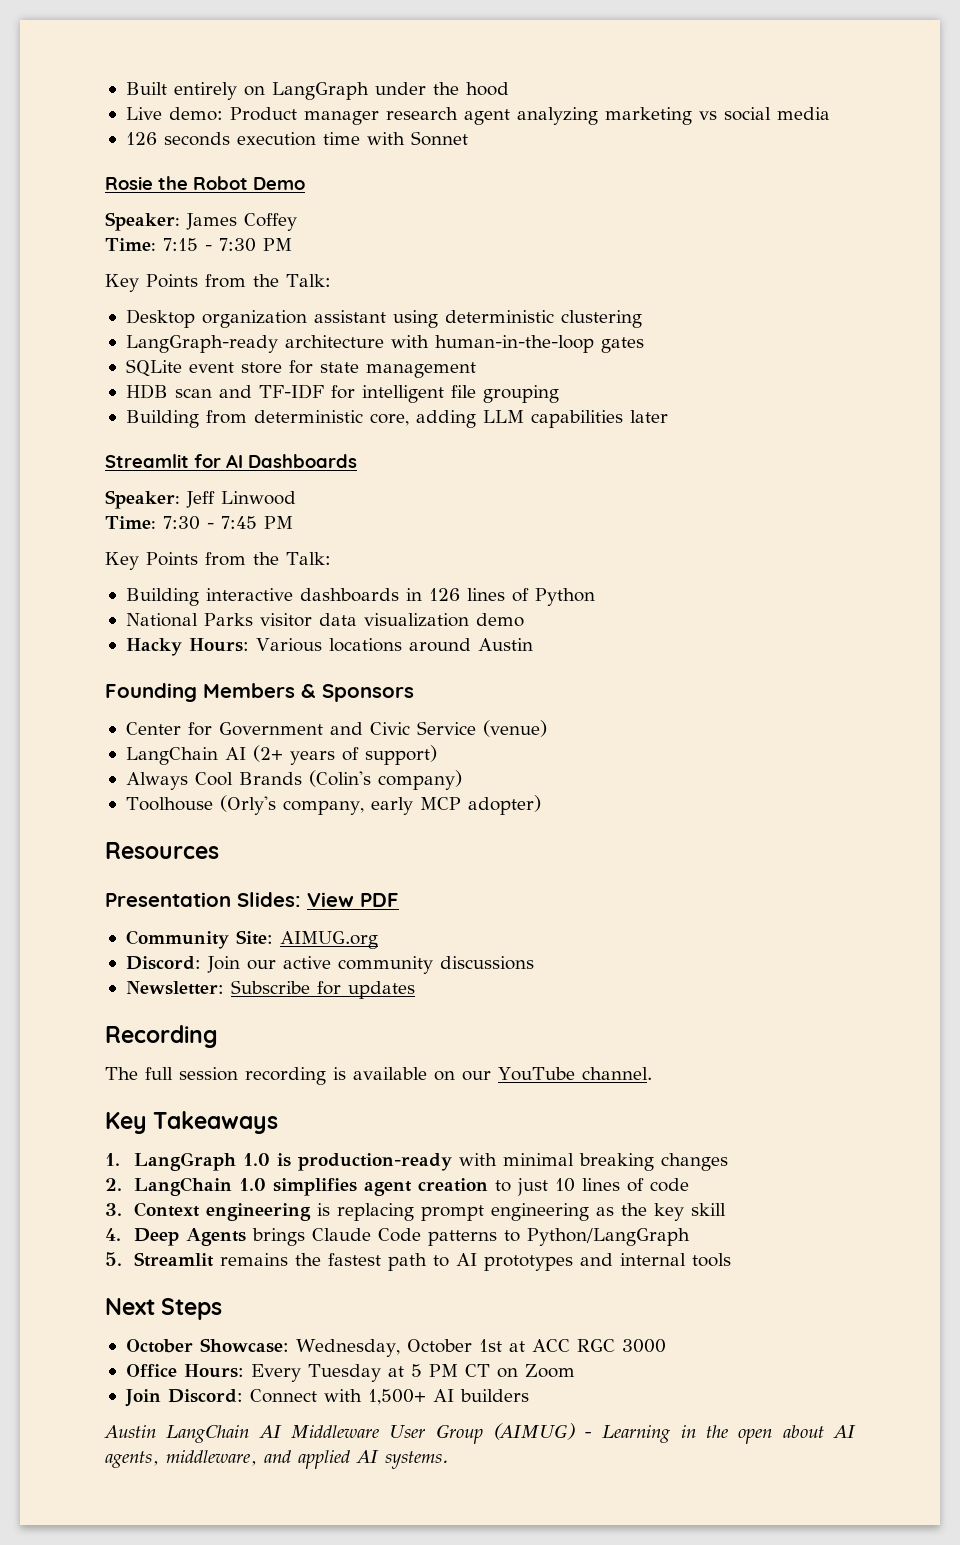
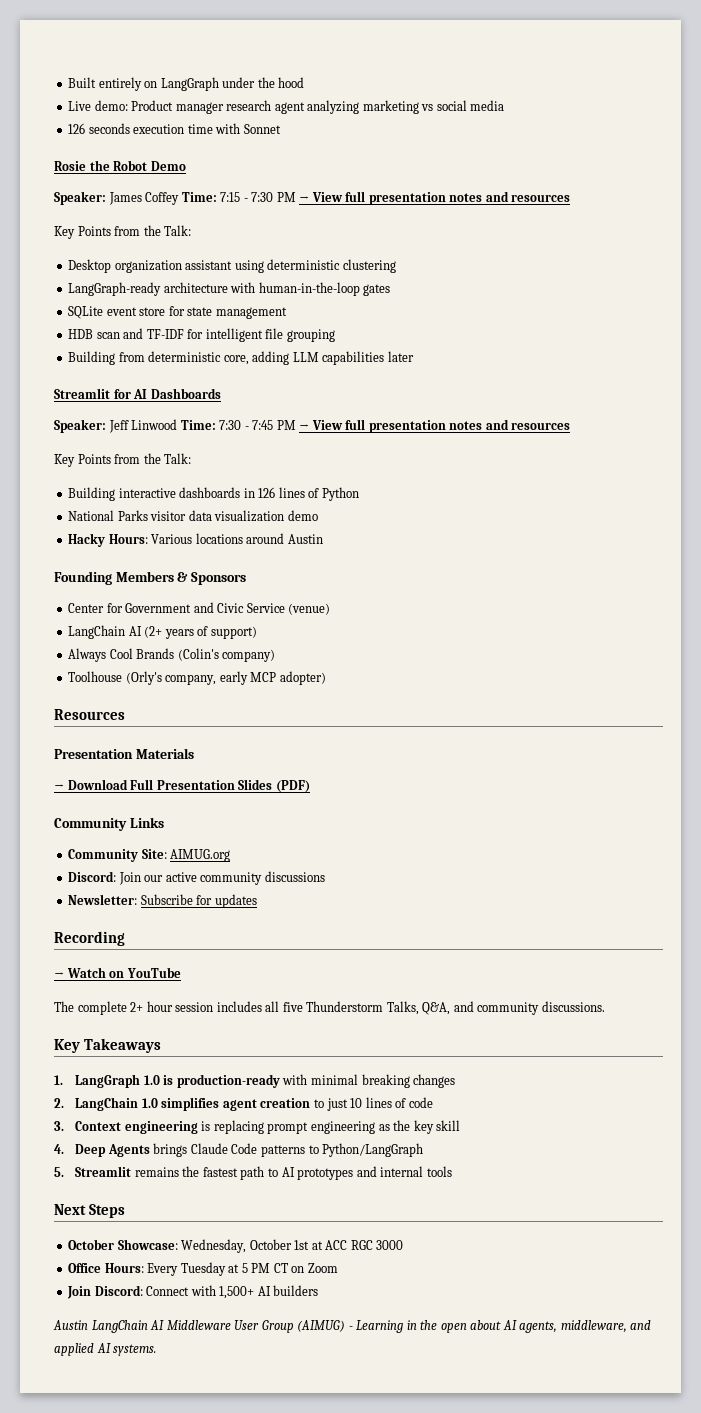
- Speaker: James Coffey
- Time: 7:15 - 7:30 PM
+ Speaker: James Coffey Time: 7:15 - 7:30 PM → View full presentation notes and resources
- Speaker: Jeff Linwood
- Time: 7:30 - 7:45 PM
+ Speaker: Jeff Linwood Time: 7:30 - 7:45 PM → View full presentation notes and resources
- Presentation Slides: View PDF
+ Presentation Materials
+ → Download Full Presentation Slides (PDF)
+ Community Links
- The full session recording is available on our YouTube channel.
+ → Watch on YouTube
+ The complete 2+ hour session includes all five Thunderstorm Talks, Q&A, and community discussions.

